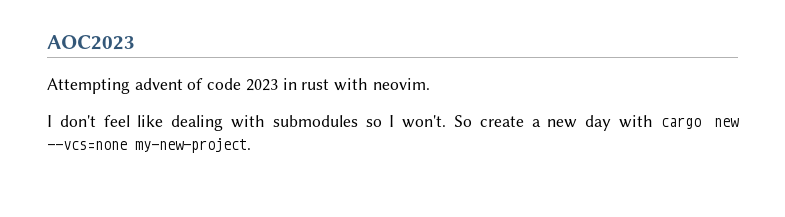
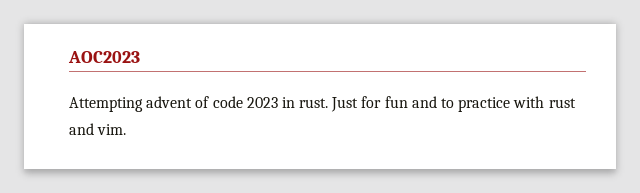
- Attempting advent of code 2023 in rust with neovim.
- I don't feel like dealing with submodules so I won't. So create a new day with cargo new --vcs=none my-new-project.
+ Attempting advent of code 2023 in rust. Just for fun and to practice with rust and vim.

